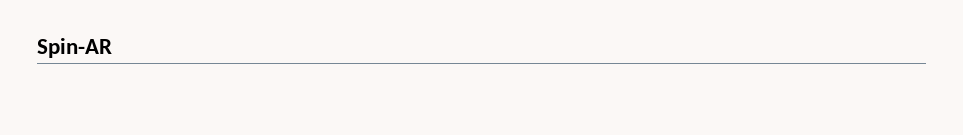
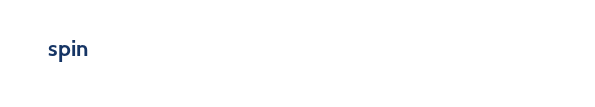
- Spin-AR
+ spin

